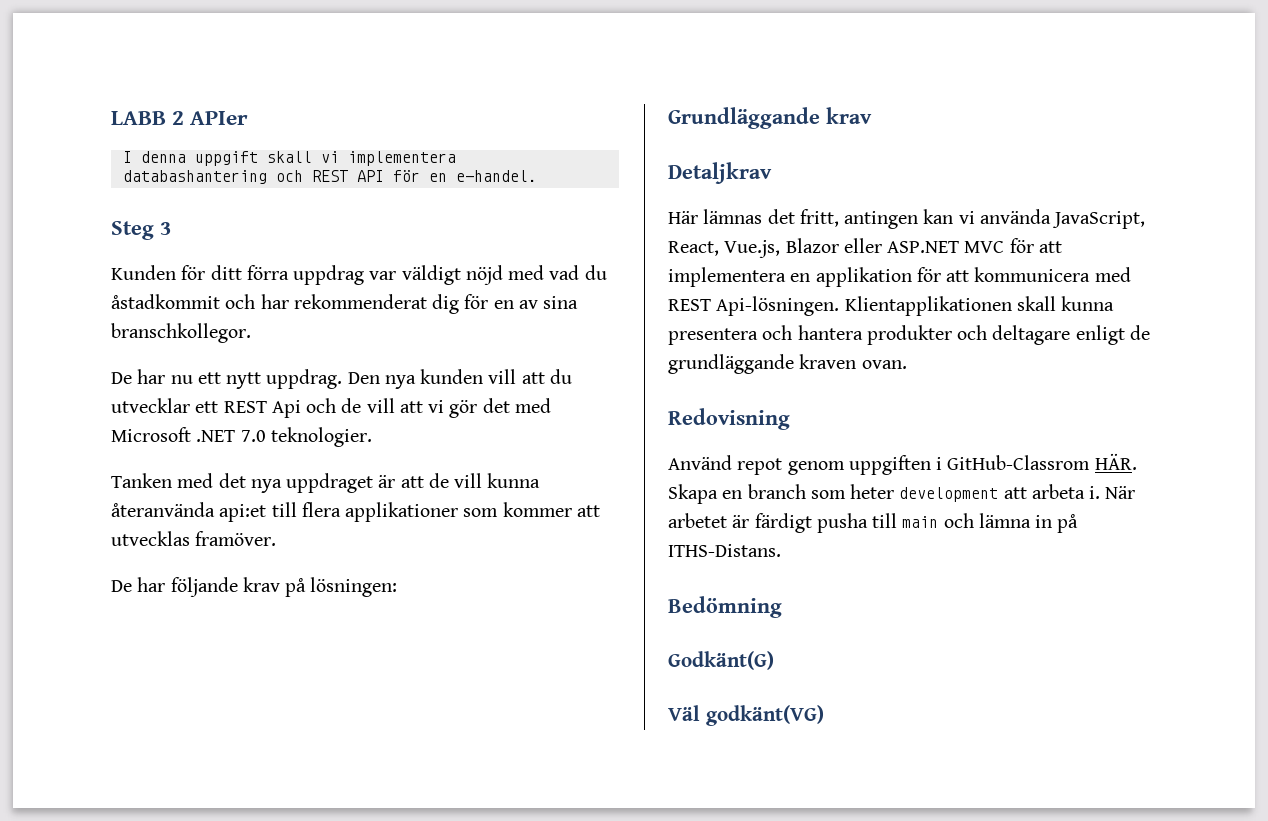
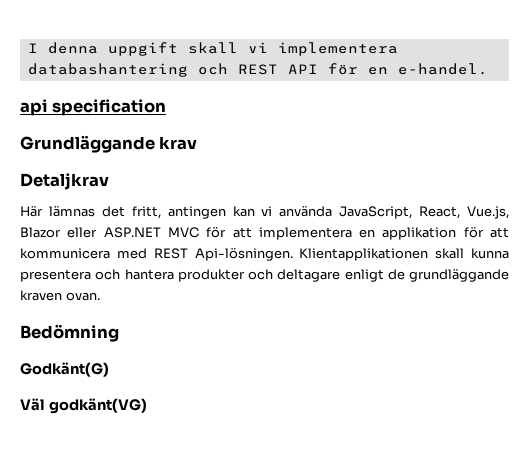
- LABB 2 APIer
- Steg 3
- Kunden för ditt förra uppdrag var väldigt nöjd med vad du åstadkommit och har rekommenderat dig för en av sina branschkollegor.
- De har nu ett nytt uppdrag. Den nya kunden vill att du utvecklar ett REST Api och de vill att vi gör det med Microsoft .NET 7.0 teknologier.
- Tanken med det nya uppdraget är att de vill kunna återanvända api:et till flera applikationer som kommer att utvecklas framöver.
- De har följande krav på lösningen:
+ api specification
- Redovisning
- Använd repot genom uppgiften i GitHub-Classrom HÄR. Skapa en branch som heter development att arbeta i. När arbetet är färdigt pusha till main och lämna in på ITHS-Distans.

